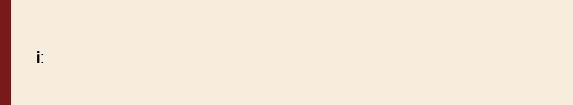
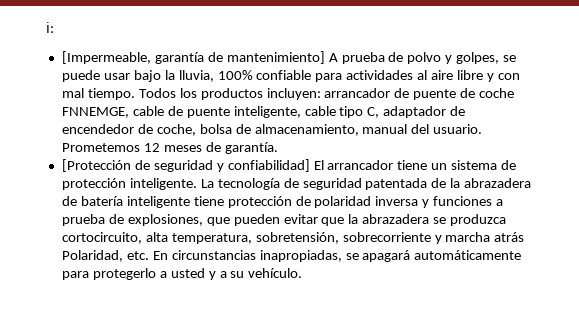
+ [Impermeable, garantía de mantenimiento] A prueba de polvo y golpes, se puede usar bajo la lluvia, 100% confiable para actividades al aire libre y con mal tiempo. Todos los productos incluyen: arrancador de puente de coche FNNEMGE, cable de puente inteligente, cable tipo C, adaptador de encendedor de coche, bolsa de almacenamiento, manual del usuario. Prometemos 12 meses de garantía.
+ [Protección de seguridad y confiabilidad] El arrancador tiene un sistema de protección inteligente. La tecnología de seguridad patentada de la abrazadera de batería inteligente tiene protección de polaridad inversa y funciones a prueba de explosiones, que pueden evitar que la abrazadera se produzca cortocircuito, alta temperatura, sobretensión, sobrecorriente y marcha atrás Polaridad, etc. En circunstancias inapropiadas, se apagará automáticamente para protegerlo a usted y a su vehículo.

